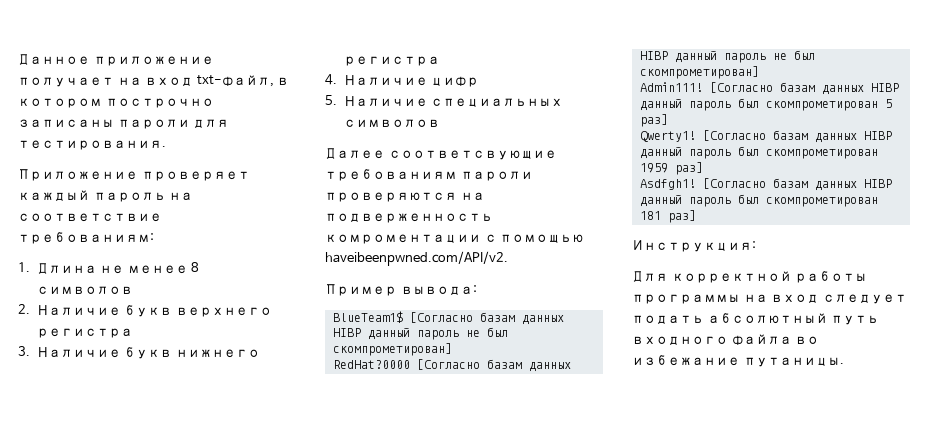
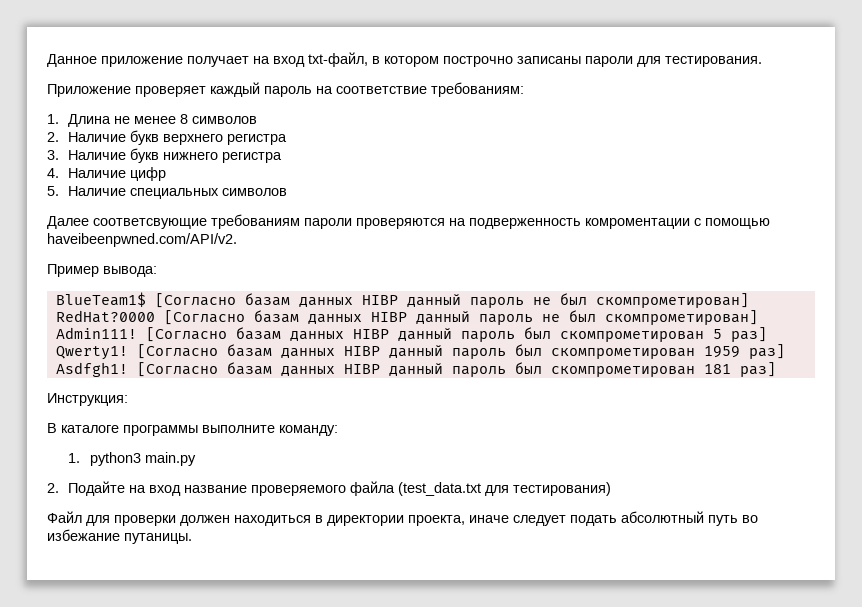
- Для корректной работы программы на вход следует подать абсолютный путь входного файла во избежание путаницы.
+ В каталоге программы выполните команду:
+ 1. python3 main.py
+ 2. Подайте на вход название проверяемого файла (test_data.txt для тестирования)
+ Файл для проверки должен находиться в директории проекта, иначе следует подать абсолютный путь во избежание путаницы.

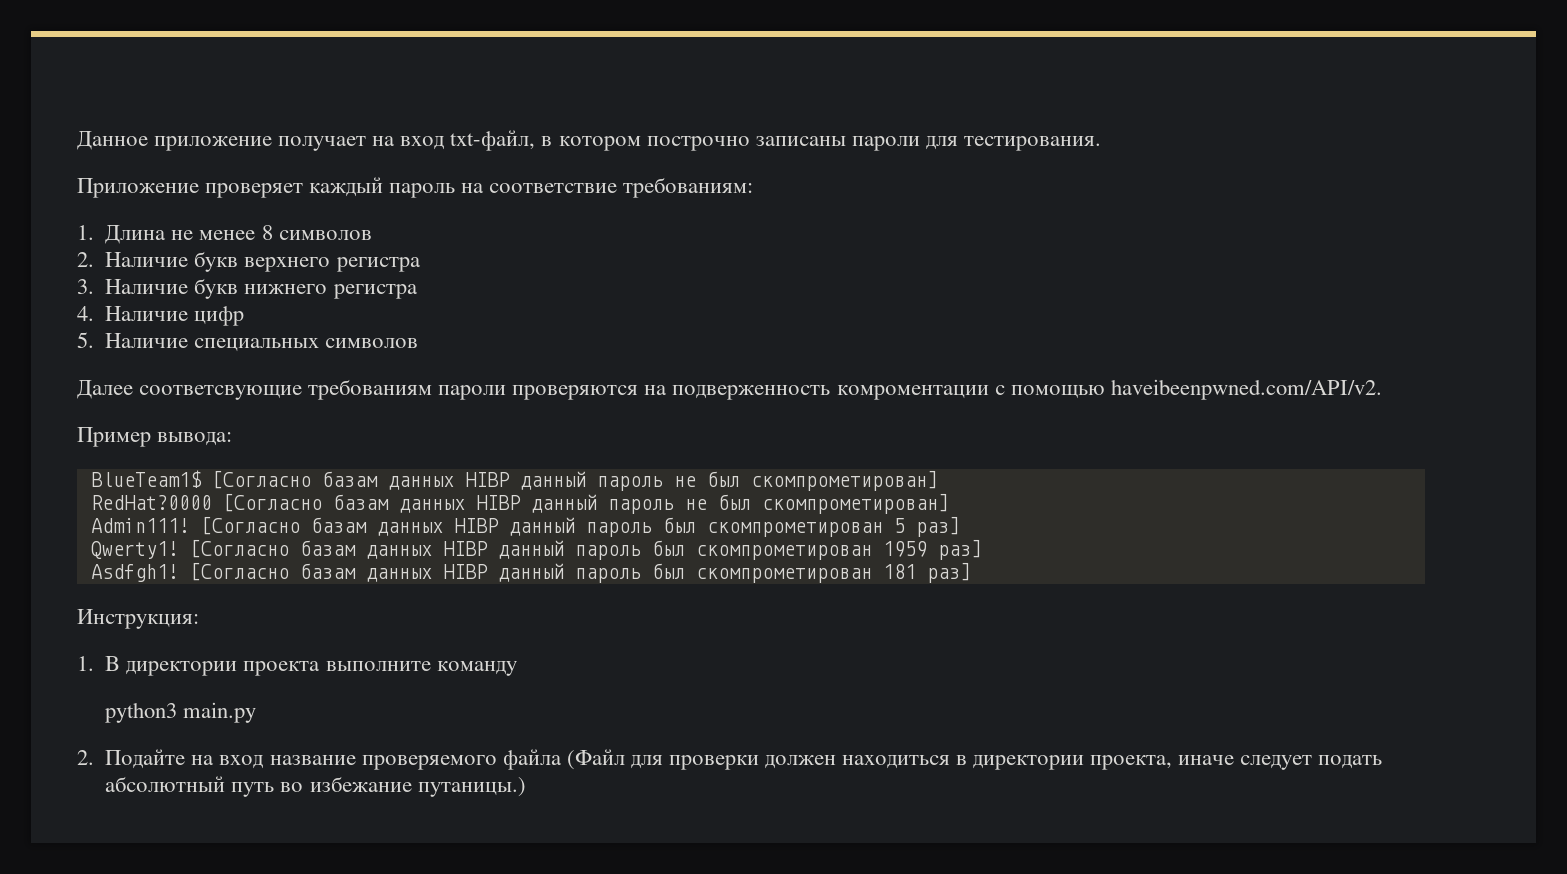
- В каталоге программы выполните команду:
- 1. python3 main.py
+ 1. В директории проекта выполните команду
+ python3 main.py
- 2. Подайте на вход название проверяемого файла (test_data.txt для тестирования)
- Файл для проверки должен находиться в директории проекта, иначе следует подать абсолютный путь во избежание путаницы.
+ 2. Подайте на вход название проверяемого файла (Файл для проверки должен находиться в директории проекта, иначе следует подать абсолютный путь во избежание путаницы.)

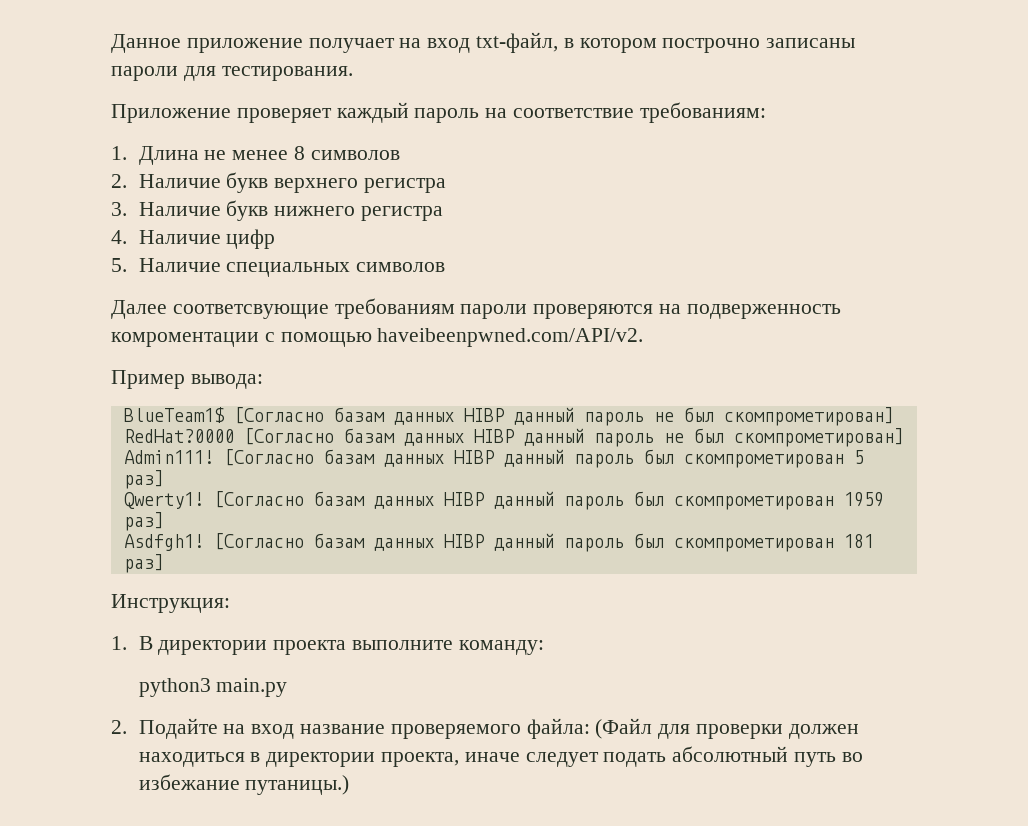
- 1. В директории проекта выполните команду
+ 1. В директории проекта выполните команду:
- 2. Подайте на вход название проверяемого файла (Файл для проверки должен находиться в директории проекта, иначе следует подать абсолютный путь во избежание путаницы.)
+ 2. Подайте на вход название проверяемого файла: (Файл для проверки должен находиться в директории проекта, иначе следует подать абсолютный путь во избежание путаницы.)

